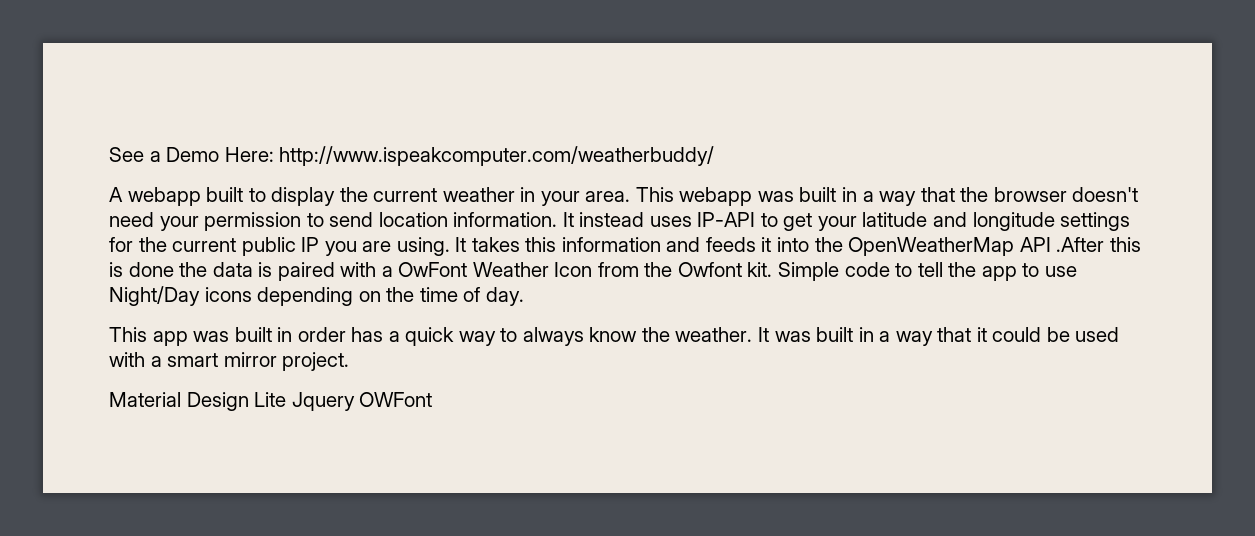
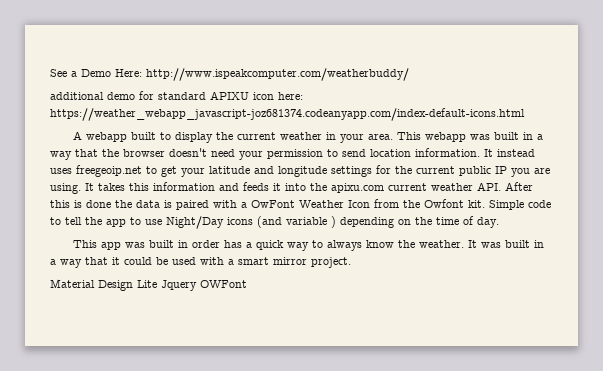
+ additional demo for standard APIXU icon here: https://weather_webapp_javascript-joz681374.codeanyapp.com/index-default-icons.html
- It instead uses IP-API to get your latitude and longitude settings for the current public IP you are using.
+ It instead uses freegeoip.net to get your latitude and longitude settings for the current public IP you are using.
- It takes this information and feeds it into the OpenWeatherMap API .After this is done the data is paired with a OwFont Weather Icon from the Owfont kit.
+ It takes this information and feeds it into the apixu.com current weather API. After this is done the data is paired with a OwFont Weather Icon from the Owfont kit.
- Simple code to tell the app to use Night/Day icons depending on the time of day.
+ Simple code to tell the app to use Night/Day icons (and variable ) depending on the time of day.

